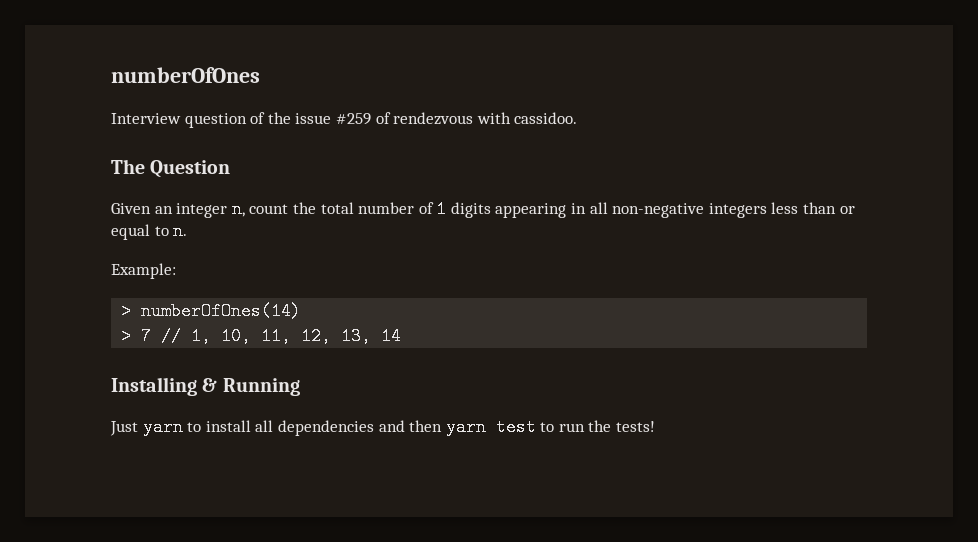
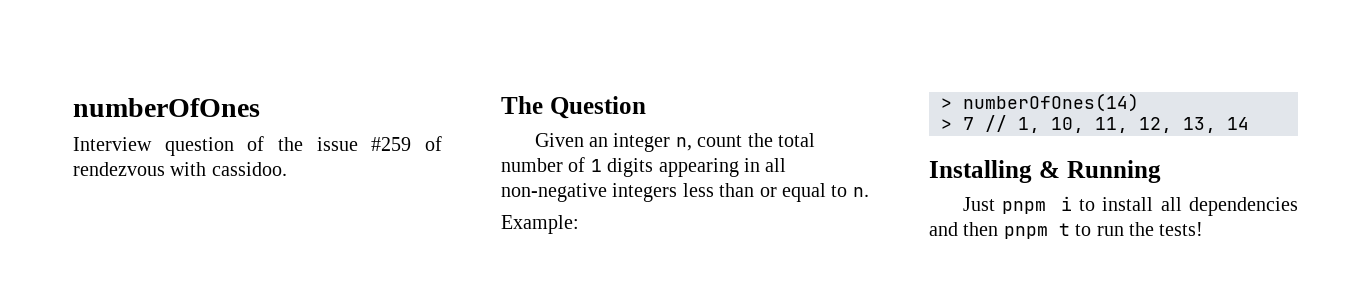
- Just yarn to install all dependencies and then yarn test to run the tests!
+ Just pnpm i to install all dependencies and then pnpm t to run the tests!

